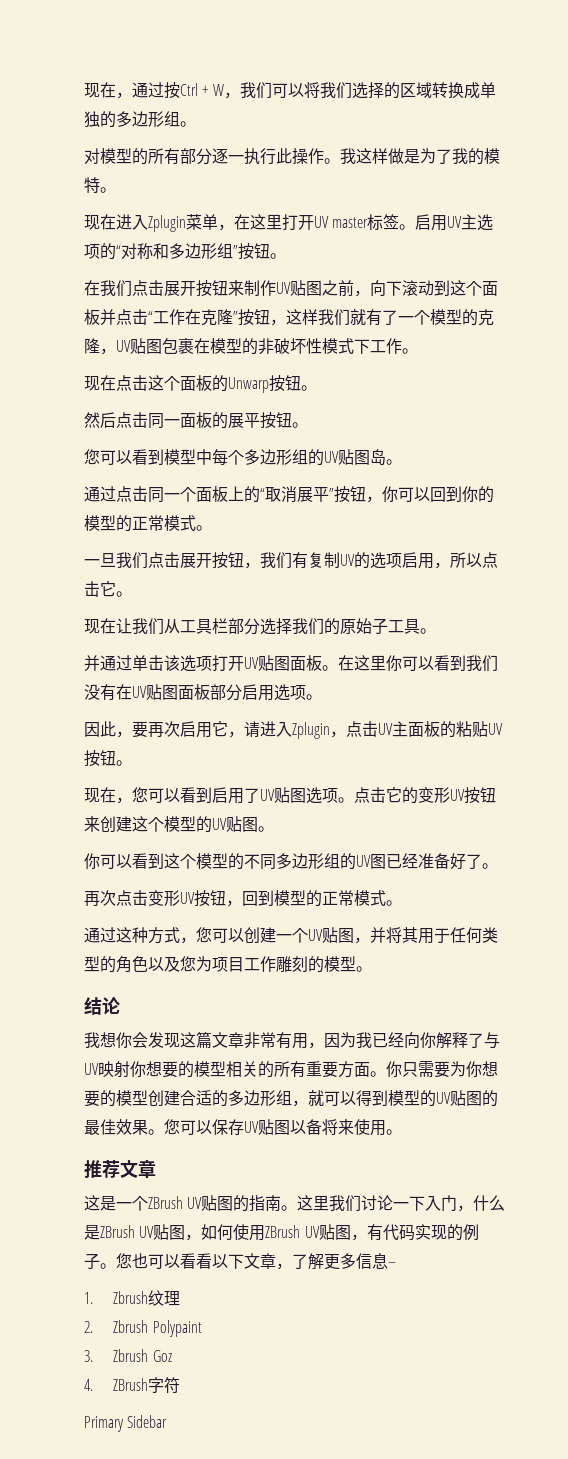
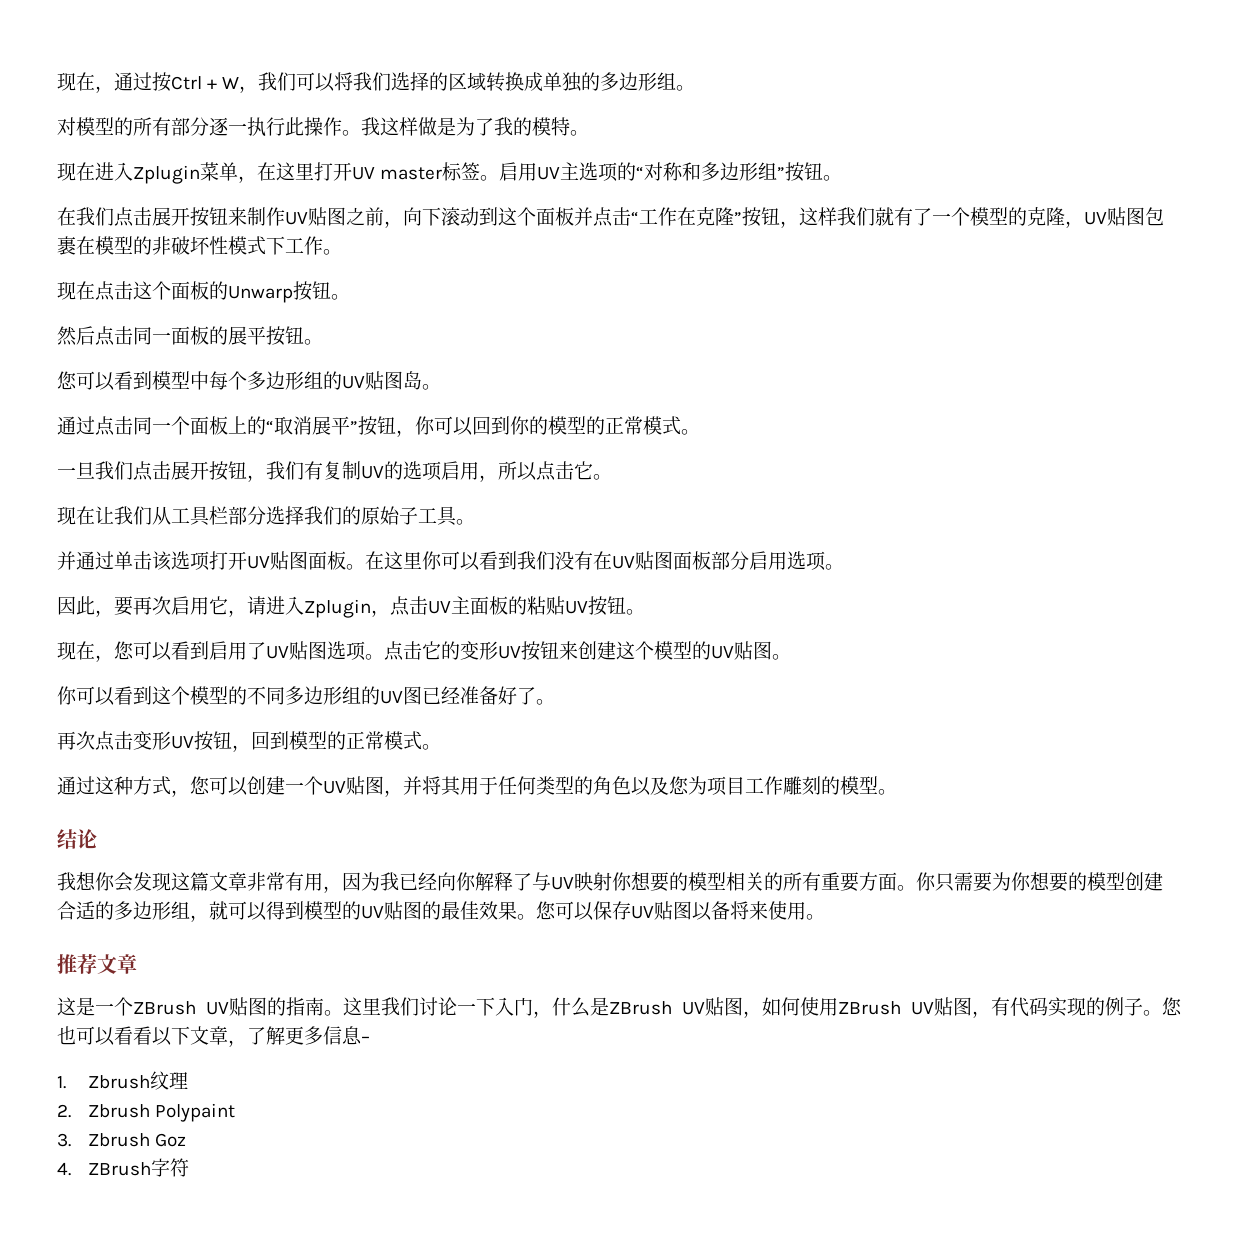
- Primary Sidebar

